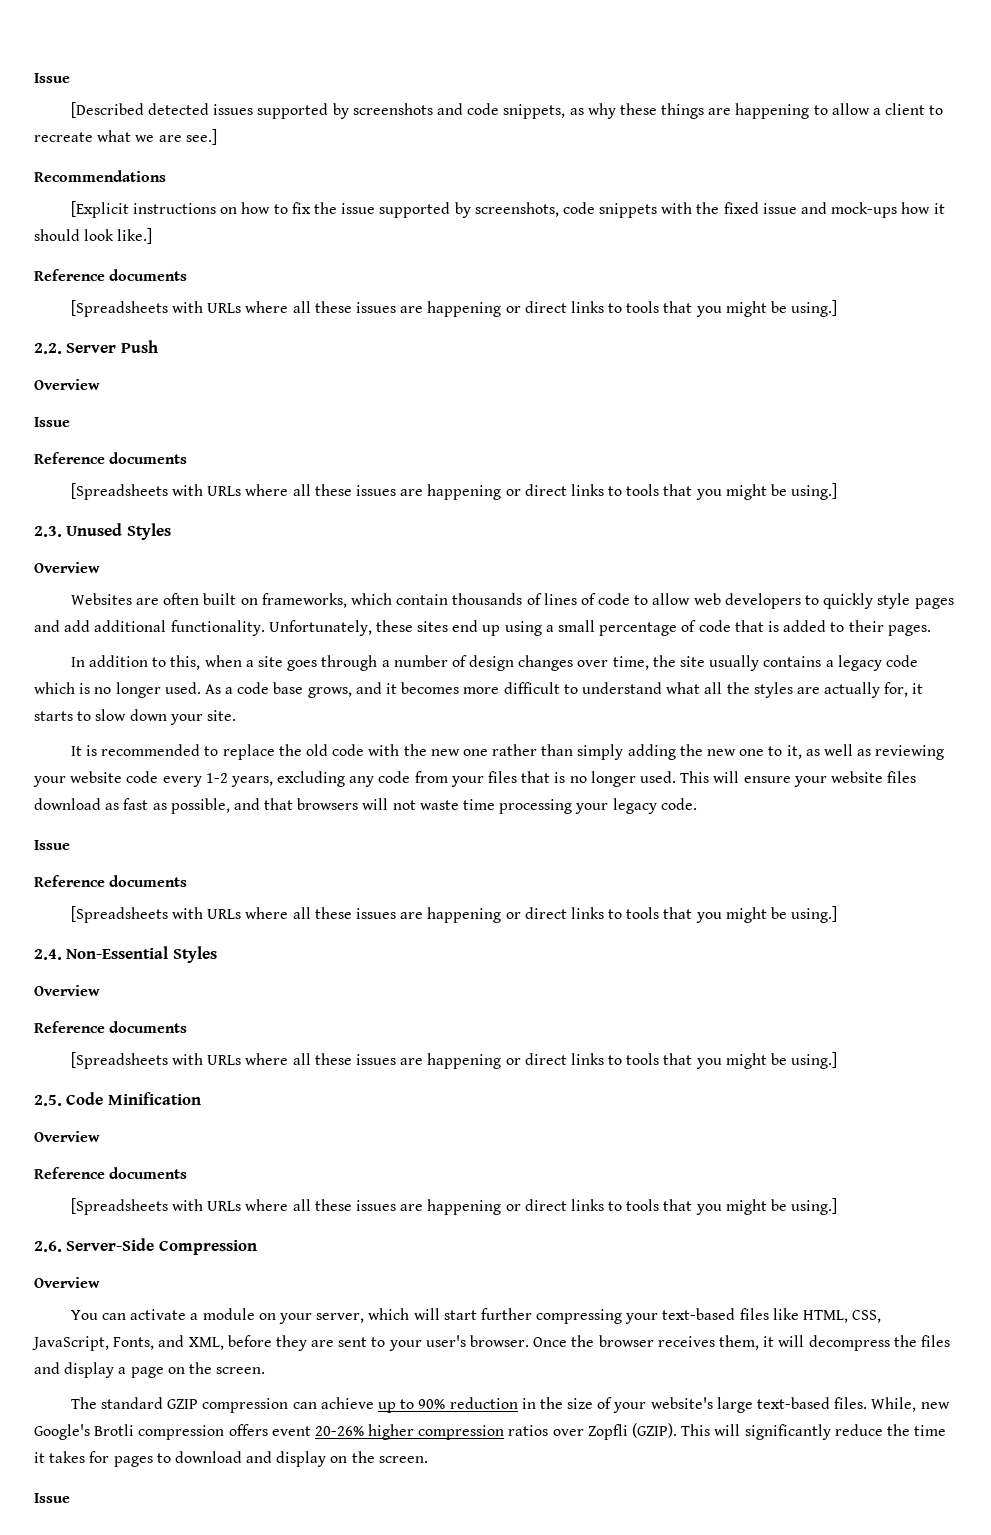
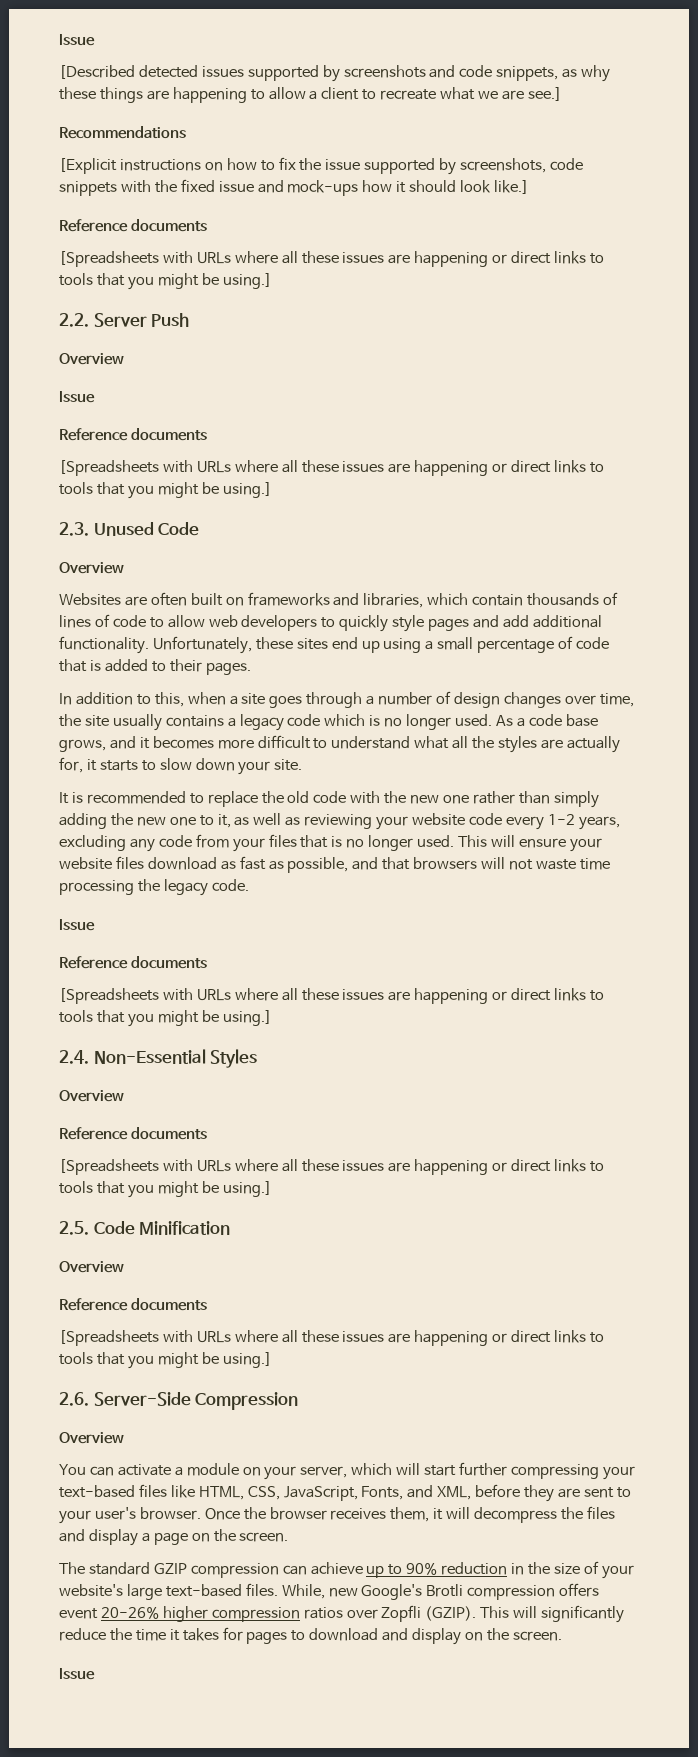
- 2.3. Unused Styles
+ 2.3. Unused Code
- Websites are often built on frameworks, which contain thousands of lines of code to allow web developers to quickly style pages and add additional functionality.
+ Websites are often built on frameworks and libraries, which contain thousands of lines of code to allow web developers to quickly style pages and add additional functionality.
- This will ensure your website files download as fast as possible, and that browsers will not waste time processing your legacy code.
+ This will ensure your website files download as fast as possible, and that browsers will not waste time processing the legacy code.

